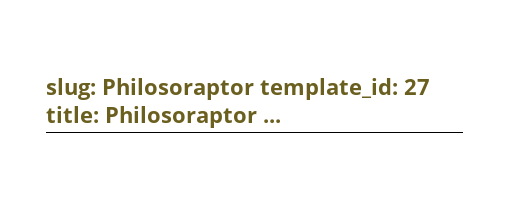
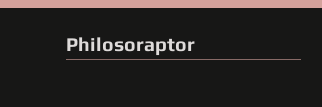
- slug: Philosoraptor template_id: 27 title: Philosoraptor ...
+ Philosoraptor

